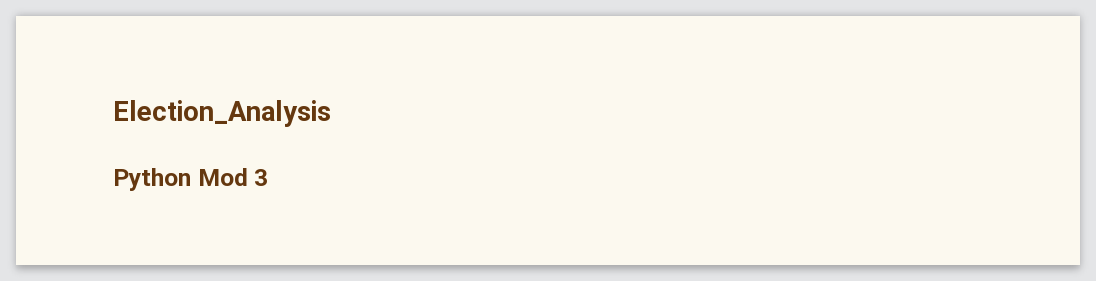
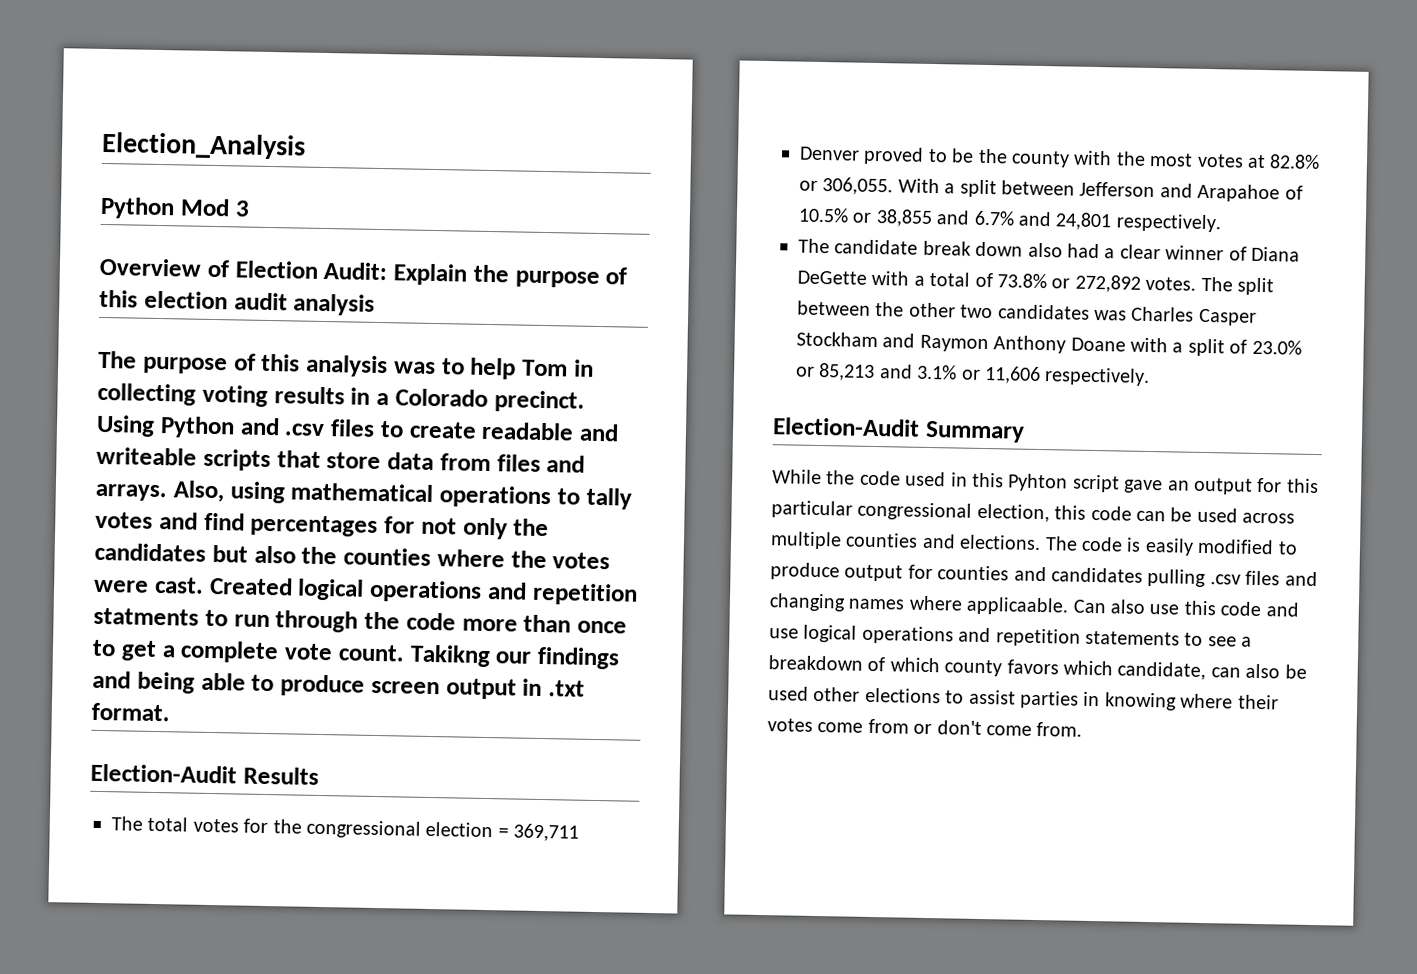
+ Overview of Election Audit: Explain the purpose of this election audit analysis
+ The purpose of this analysis was to help Tom in collecting voting results in a Colorado precinct. Using Python and .csv files to create readable and writeable scripts that store data from files and arrays. Also, using mathematical operations to tally votes and find percentages for not only the candidates but also the counties where the votes were cast. Created logical operations and repetition statments to run through the code more than once to get a complete vote count. Takikng our findings and being able to produce screen output in .txt format.
+ Election-Audit Results
+ The total votes for the congressional election = 369,711
+ Denver proved to be the county with the most votes at 82.8% or 306,055. With a split between Jefferson and Arapahoe of 10.5% or 38,855 and 6.7% and 24,801 respectively.
+ The candidate break down also had a clear winner of Diana DeGette with a total of 73.8% or 272,892 votes. The split between the other two candidates was Charles Casper Stockham and Raymon Anthony Doane with a split of 23.0% or 85,213 and 3.1% or 11,606 respectively.
+ Election-Audit Summary
+ While the code used in this Pyhton script gave an output for this particular congressional election, this code can be used across multiple counties and elections. The code is easily modified to produce output for counties and candidates pulling .csv files and changing names where applicaable. Can also use this code and use logical operations and repetition statements to see a breakdown of which county favors which candidate, can also be used other elections to assist parties in knowing where their votes come from or don't come from.

